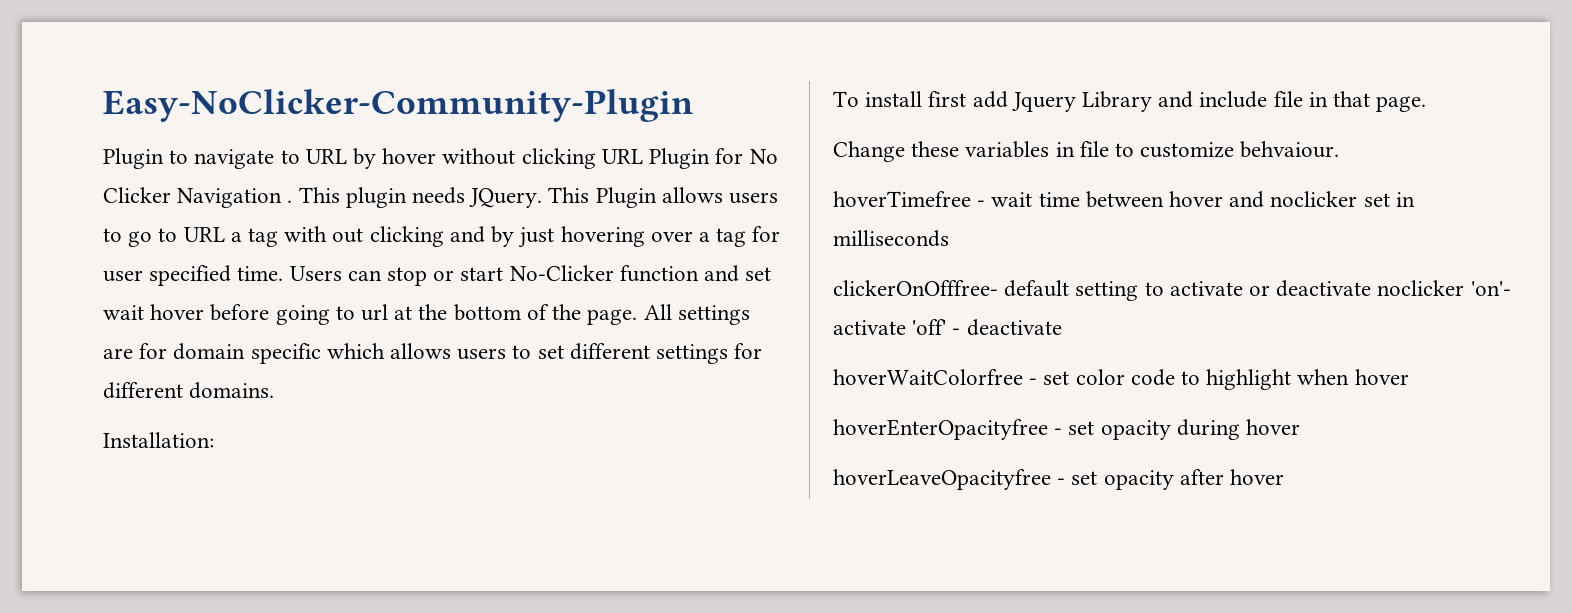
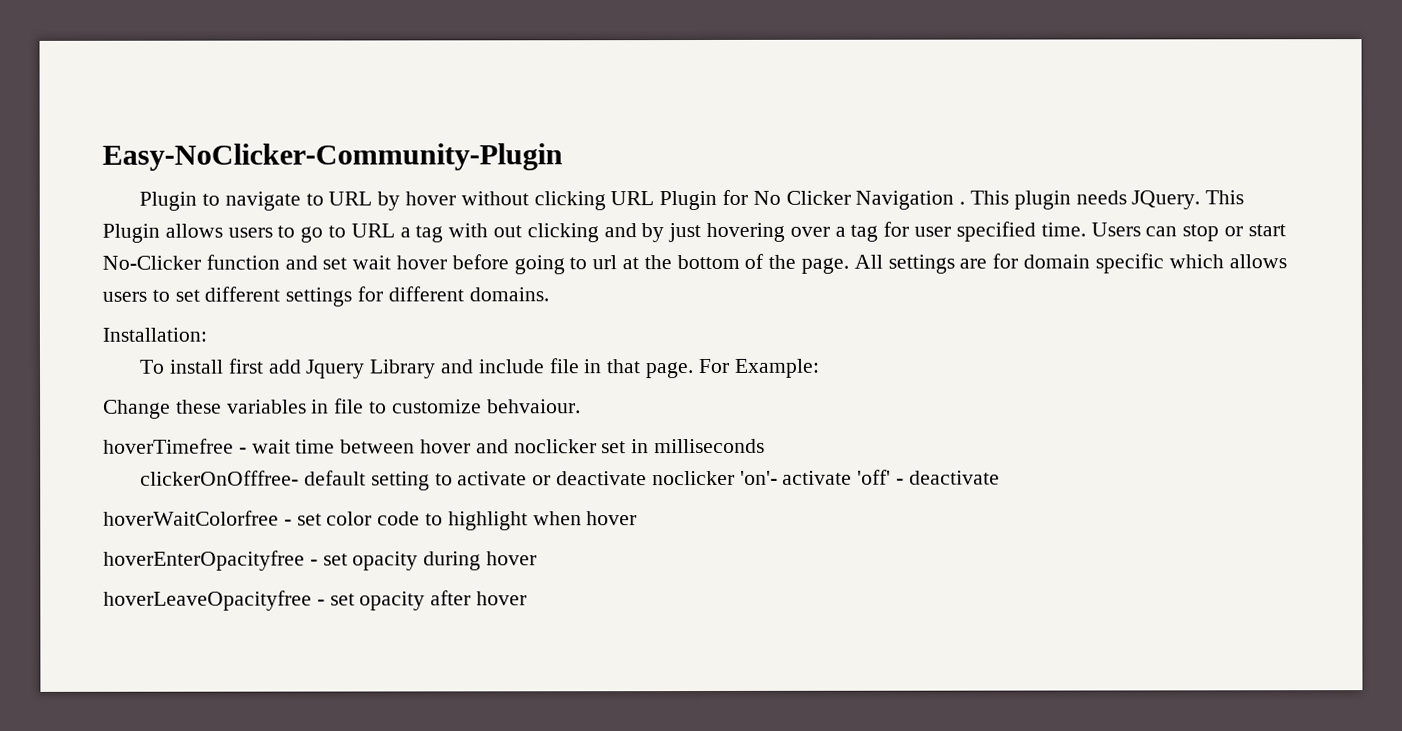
+ For Example:

